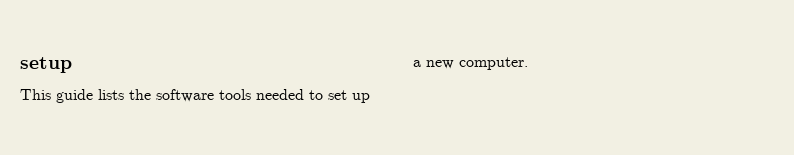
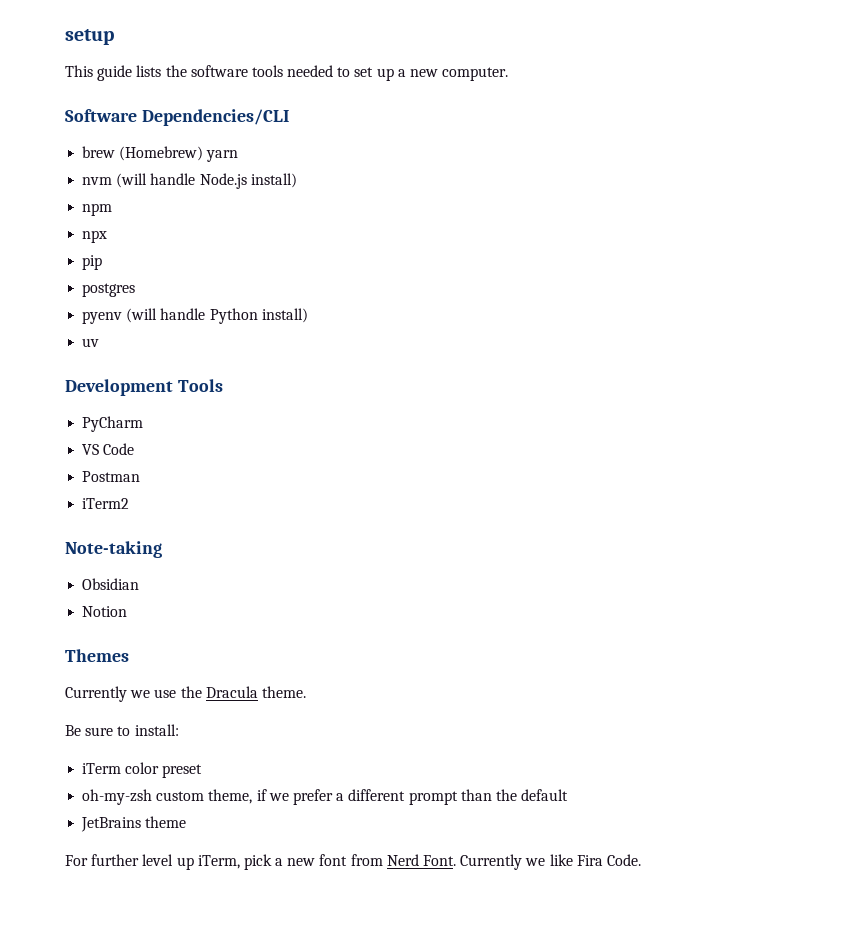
+ Software Dependencies/CLI
+ brew (Homebrew) yarn
+ nvm (will handle Node.js install)
+ npm
+ npx
+ pip
+ postgres
+ pyenv (will handle Python install)
+ uv
+ Development Tools
+ PyCharm
+ VS Code
+ Postman
+ iTerm2
+ Note-taking
+ Obsidian
+ Notion
+ Themes
+ Currently we use the Dracula theme.
+ Be sure to install:
+ iTerm color preset
+ oh-my-zsh custom theme, if we prefer a different prompt than the default
+ JetBrains theme
+ For further level up iTerm, pick a new font from Nerd Font. Currently we like Fira Code.

